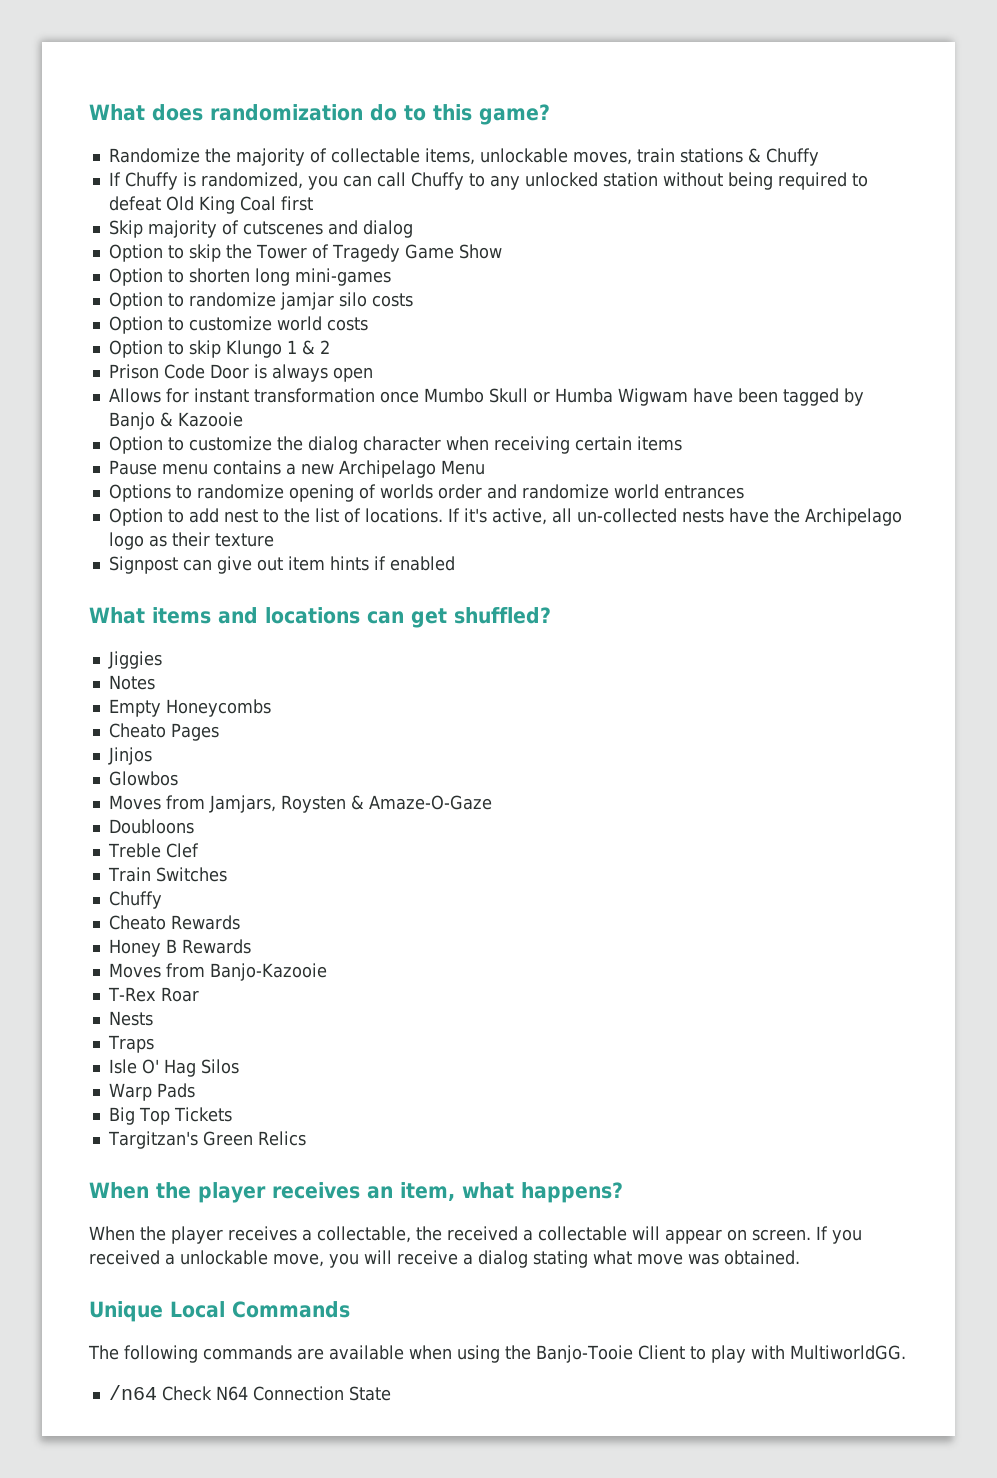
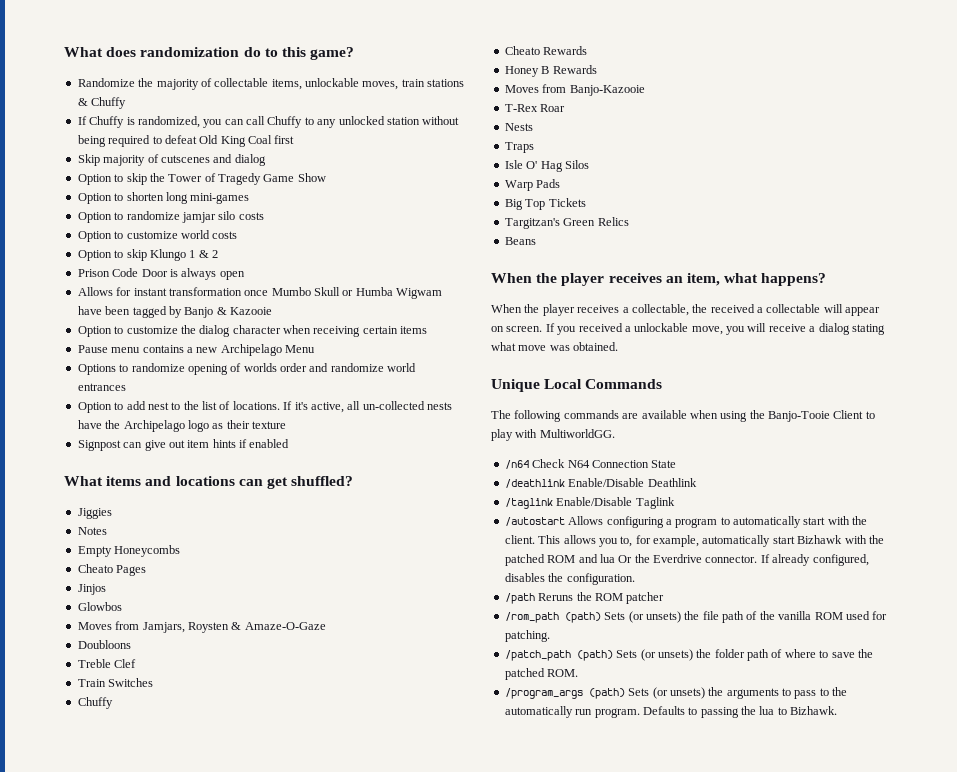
+ Beans
+ /deathlink Enable/Disable Deathlink
+ /taglink Enable/Disable Taglink
+ /autostart Allows configuring a program to automatically start with the client. This allows you to, for example, automatically start Bizhawk with the patched ROM and lua Or the Everdrive connector. If already configured, disables the configuration.
+ /path Reruns the ROM patcher
+ /rom_path (path) Sets (or unsets) the file path of the vanilla ROM used for patching.
+ /patch_path (path) Sets (or unsets) the folder path of where to save the patched ROM.
+ /program_args (path) Sets (or unsets) the arguments to pass to the automatically run program. Defaults to passing the lua to Bizhawk.

